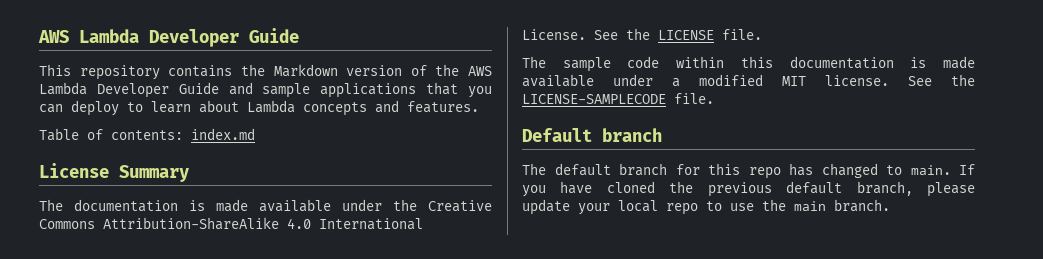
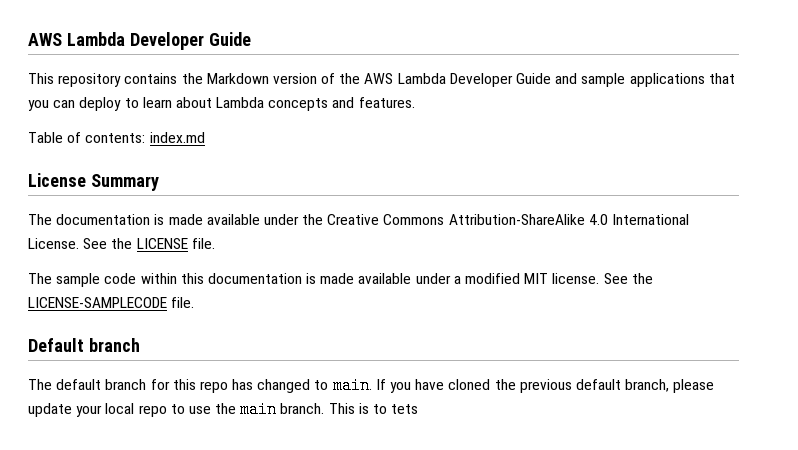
+ This is to tets

